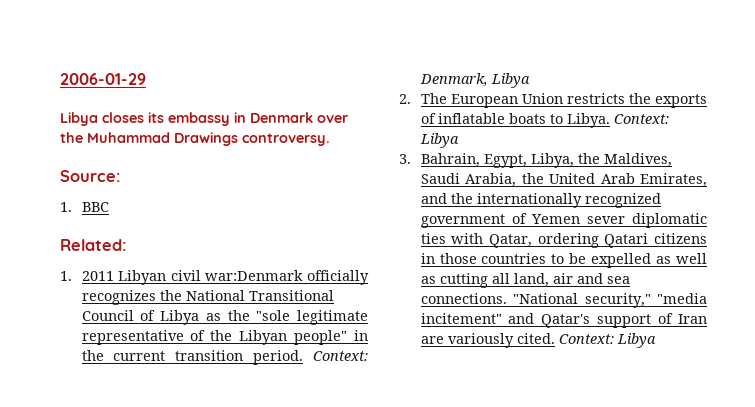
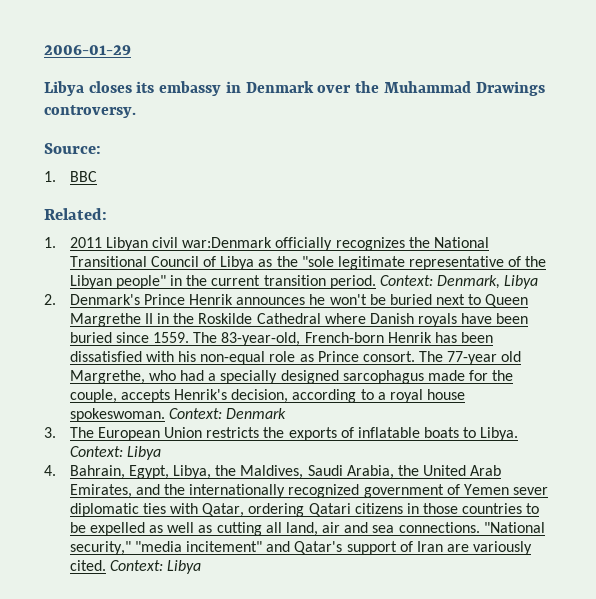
- 2. The European Union restricts the exports of inflatable boats to Libya.
+ 2. Denmark's Prince Henrik announces he won't be buried next to Queen Margrethe II in the Roskilde Cathedral where Danish royals have been buried since 1559. The 83-year-old, French-born Henrik has been dissatisfied with his non-equal role as Prince consort. The 77-year old Margrethe, who had a specially designed sarcophagus made for the couple, accepts Henrik's decision, according to a royal house spokeswoman. Context: Denmark
+ 3. The European Union restricts the exports of inflatable boats to Libya.
- 3. Bahrain, Egypt, Libya, the Maldives, Saudi Arabia, the United Arab Emirates, and the internationally recognized government of Yemen sever diplomatic ties with Qatar, ordering Qatari citizens in those countries to be expelled as well as cutting all land, air and sea connections.
+ 4. Bahrain, Egypt, Libya, the Maldives, Saudi Arabia, the United Arab Emirates, and the internationally recognized government of Yemen sever diplomatic ties with Qatar, ordering Qatari citizens in those countries to be expelled as well as cutting all land, air and sea connections.

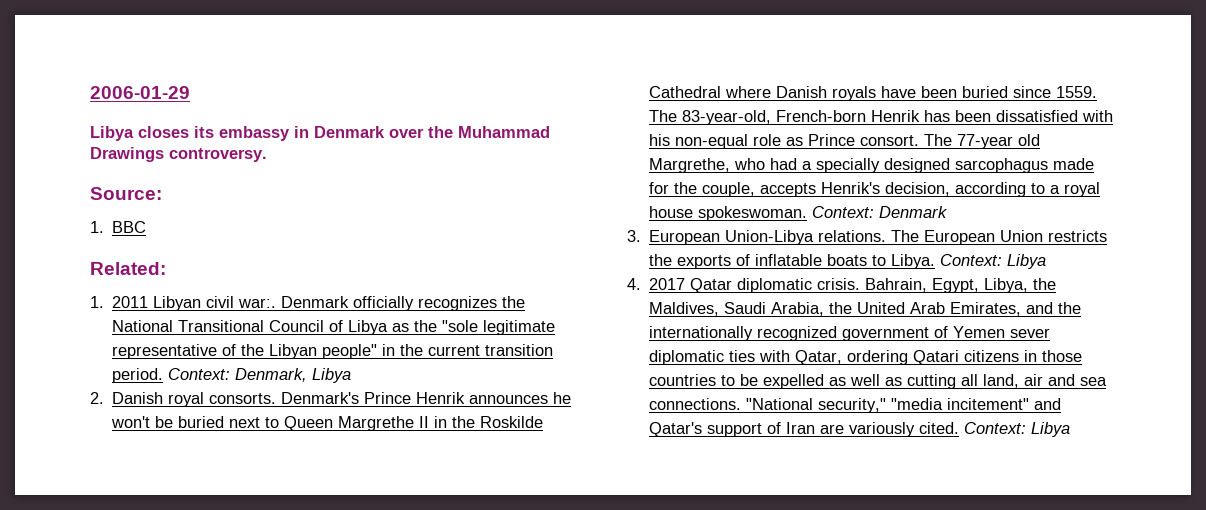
- 1. 2011 Libyan civil war:Denmark officially recognizes the National Transitional Council of Libya as the "sole legitimate representative of the Libyan people" in the current transition period.
+ 1. 2011 Libyan civil war:. Denmark officially recognizes the National Transitional Council of Libya as the "sole legitimate representative of the Libyan people" in the current transition period.
- 2. Denmark's Prince Henrik announces he won't be buried next to Queen Margrethe II in the Roskilde Cathedral where Danish royals have been buried since 1559.
+ 2. Danish royal consorts. Denmark's Prince Henrik announces he won't be buried next to Queen Margrethe II in the Roskilde Cathedral where Danish royals have been buried since 1559.
- 3. The European Union restricts the exports of inflatable boats to Libya.
+ 3. European Union-Libya relations. The European Union restricts the exports of inflatable boats to Libya.
- 4. Bahrain, Egypt, Libya, the Maldives, Saudi Arabia, the United Arab Emirates, and the internationally recognized government of Yemen sever diplomatic ties with Qatar, ordering Qatari citizens in those countries to be expelled as well as cutting all land, air and sea connections.
+ 4. 2017 Qatar diplomatic crisis. Bahrain, Egypt, Libya, the Maldives, Saudi Arabia, the United Arab Emirates, and the internationally recognized government of Yemen sever diplomatic ties with Qatar, ordering Qatari citizens in those countries to be expelled as well as cutting all land, air and sea connections.

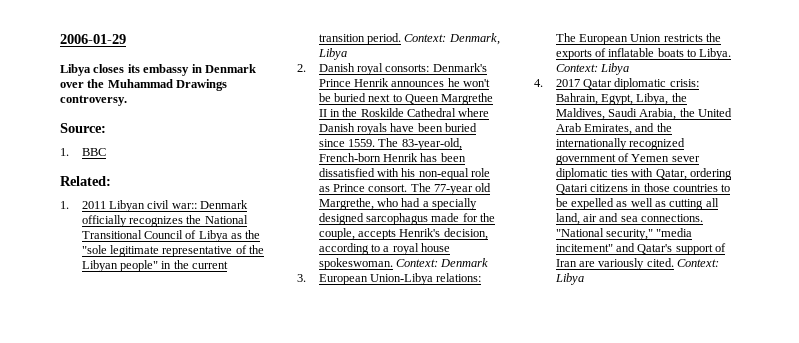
- 1. 2011 Libyan civil war:. Denmark officially recognizes the National Transitional Council of Libya as the "sole legitimate representative of the Libyan people" in the current transition period.
+ 1. 2011 Libyan civil war:: Denmark officially recognizes the National Transitional Council of Libya as the "sole legitimate representative of the Libyan people" in the current transition period.
- 2. Danish royal consorts. Denmark's Prince Henrik announces he won't be buried next to Queen Margrethe II in the Roskilde Cathedral where Danish royals have been buried since 1559.
+ 2. Danish royal consorts: Denmark's Prince Henrik announces he won't be buried next to Queen Margrethe II in the Roskilde Cathedral where Danish royals have been buried since 1559.
- 3. European Union-Libya relations. The European Union restricts the exports of inflatable boats to Libya.
+ 3. European Union-Libya relations: The European Union restricts the exports of inflatable boats to Libya.
- 4. 2017 Qatar diplomatic crisis. Bahrain, Egypt, Libya, the Maldives, Saudi Arabia, the United Arab Emirates, and the internationally recognized government of Yemen sever diplomatic ties with Qatar, ordering Qatari citizens in those countries to be expelled as well as cutting all land, air and sea connections.
+ 4. 2017 Qatar diplomatic crisis: Bahrain, Egypt, Libya, the Maldives, Saudi Arabia, the United Arab Emirates, and the internationally recognized government of Yemen sever diplomatic ties with Qatar, ordering Qatari citizens in those countries to be expelled as well as cutting all land, air and sea connections.

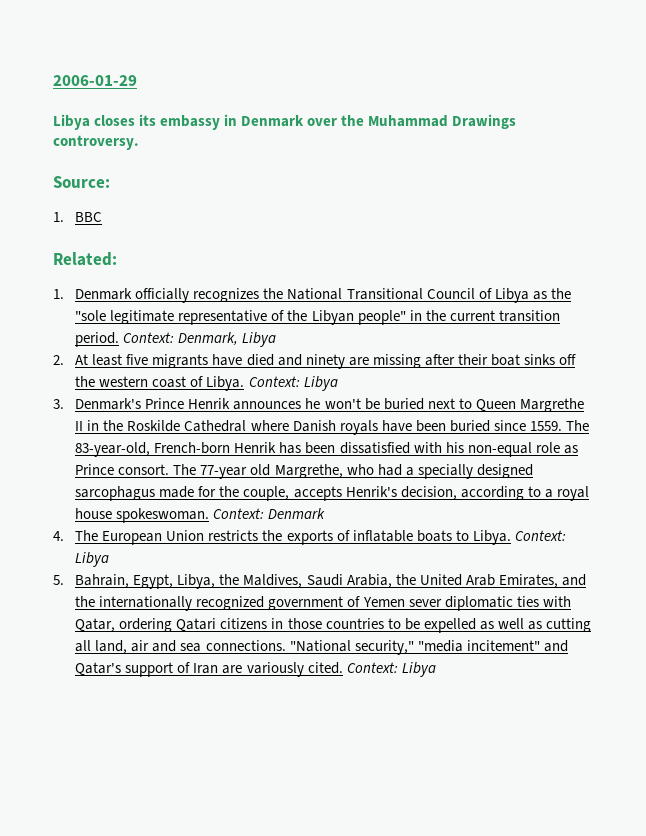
- 1. 2011 Libyan civil war:: Denmark officially recognizes the National Transitional Council of Libya as the "sole legitimate representative of the Libyan people" in the current transition period.
+ 1. Denmark officially recognizes the National Transitional Council of Libya as the "sole legitimate representative of the Libyan people" in the current transition period.
- 2. Danish royal consorts: Denmark's Prince Henrik announces he won't be buried next to Queen Margrethe II in the Roskilde Cathedral where Danish royals have been buried since 1559.
+ 2. At least five migrants have died and ninety are missing after their boat sinks off the western coast of Libya. Context: Libya
+ 3. Denmark's Prince Henrik announces he won't be buried next to Queen Margrethe II in the Roskilde Cathedral where Danish royals have been buried since 1559.
- 3. European Union-Libya relations: The European Union restricts the exports of inflatable boats to Libya.
+ 4. The European Union restricts the exports of inflatable boats to Libya.
- 4. 2017 Qatar diplomatic crisis: Bahrain, Egypt, Libya, the Maldives, Saudi Arabia, the United Arab Emirates, and the internationally recognized government of Yemen sever diplomatic ties with Qatar, ordering Qatari citizens in those countries to be expelled as well as cutting all land, air and sea connections.
+ 5. Bahrain, Egypt, Libya, the Maldives, Saudi Arabia, the United Arab Emirates, and the internationally recognized government of Yemen sever diplomatic ties with Qatar, ordering Qatari citizens in those countries to be expelled as well as cutting all land, air and sea connections.

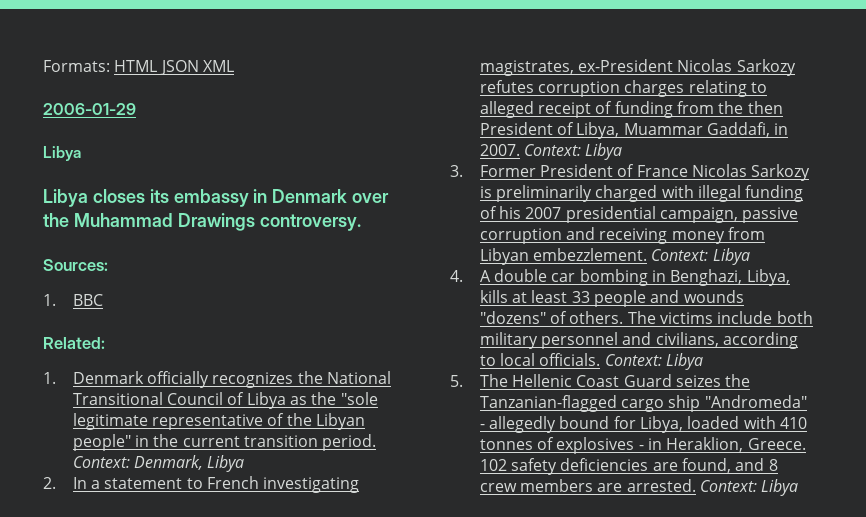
+ Formats: HTML JSON XML
  2006-01-29
+ Libya
- Source:
+ Sources:
- 2. At least five migrants have died and ninety are missing after their boat sinks off the western coast of Libya. Context: Libya
- 3. Denmark's Prince Henrik announces he won't be buried next to Queen Margrethe II in the Roskilde Cathedral where Danish royals have been buried since 1559. The 83-year-old, French-born Henrik has been dissatisfied with his non-equal role as Prince consort. The 77-year old Margrethe, who had a specially designed sarcophagus made for the couple, accepts Henrik's decision, according to a royal house spokeswoman. Context: Denmark
- 4. The European Union restricts the exports of inflatable boats to Libya. Context: Libya
- 5. Bahrain, Egypt, Libya, the Maldives, Saudi Arabia, the United Arab Emirates, and the internationally recognized government of Yemen sever diplomatic ties with Qatar, ordering Qatari citizens in those countries to be expelled as well as cutting all land, air and sea connections. "National security," "media incitement" and Qatar's support of Iran are variously cited.
+ 2. In a statement to French investigating magistrates, ex-President Nicolas Sarkozy refutes corruption charges relating to alleged receipt of funding from the then President of Libya, Muammar Gaddafi, in 2007. Context: Libya
+ 3. Former President of France Nicolas Sarkozy is preliminarily charged with illegal funding of his 2007 presidential campaign, passive corruption and receiving money from Libyan embezzlement. Context: Libya
+ 4. A double car bombing in Benghazi, Libya, kills at least 33 people and wounds "dozens" of others. The victims include both military personnel and civilians, according to local officials. Context: Libya
+ 5. The Hellenic Coast Guard seizes the Tanzanian-flagged cargo ship "Andromeda" - allegedly bound for Libya, loaded with 410 tonnes of explosives - in Heraklion, Greece. 102 safety deficiencies are found, and 8 crew members are arrested.

